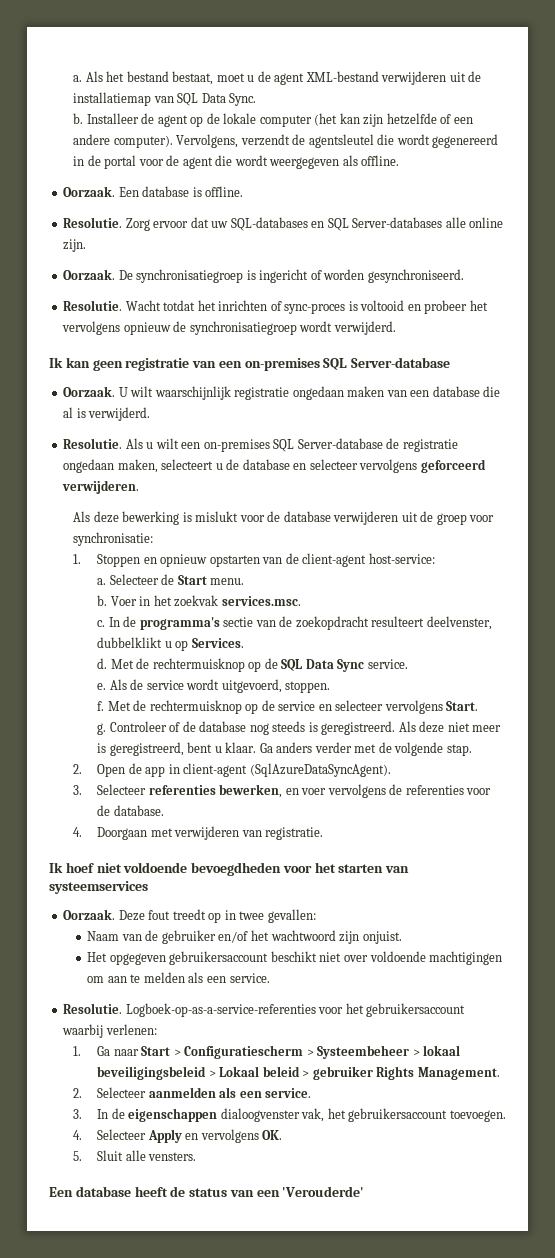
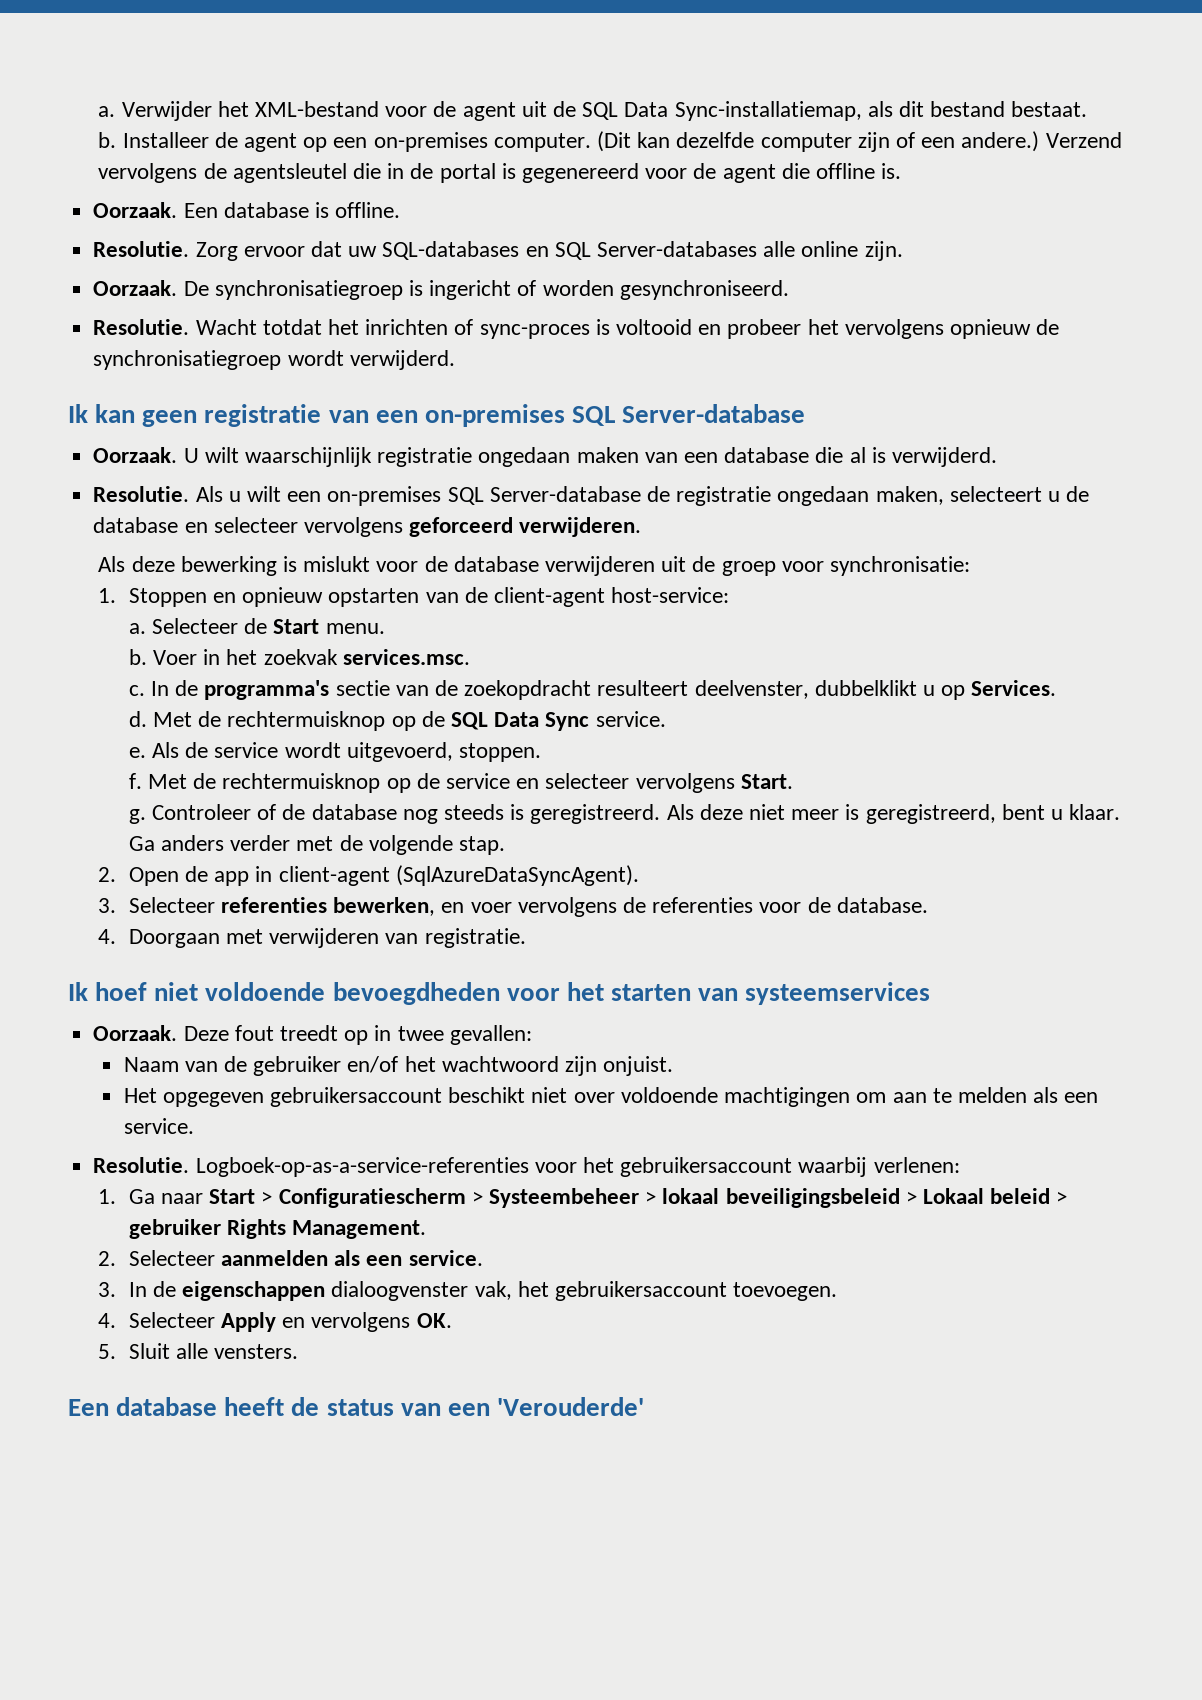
- a. Als het bestand bestaat, moet u de agent XML-bestand verwijderen uit de installatiemap van SQL Data Sync.
+ a. Verwijder het XML-bestand voor de agent uit de SQL Data Sync-installatiemap, als dit bestand bestaat.
- Installeer de agent op de lokale computer (het kan zijn hetzelfde of een andere computer). Vervolgens, verzendt de agentsleutel die wordt gegenereerd in de portal voor de agent die wordt weergegeven als offline.
+ Installeer de agent op een on-premises computer. (Dit kan dezelfde computer zijn of een andere.) Verzend vervolgens de agentsleutel die in de portal is gegenereerd voor de agent die offline is.

